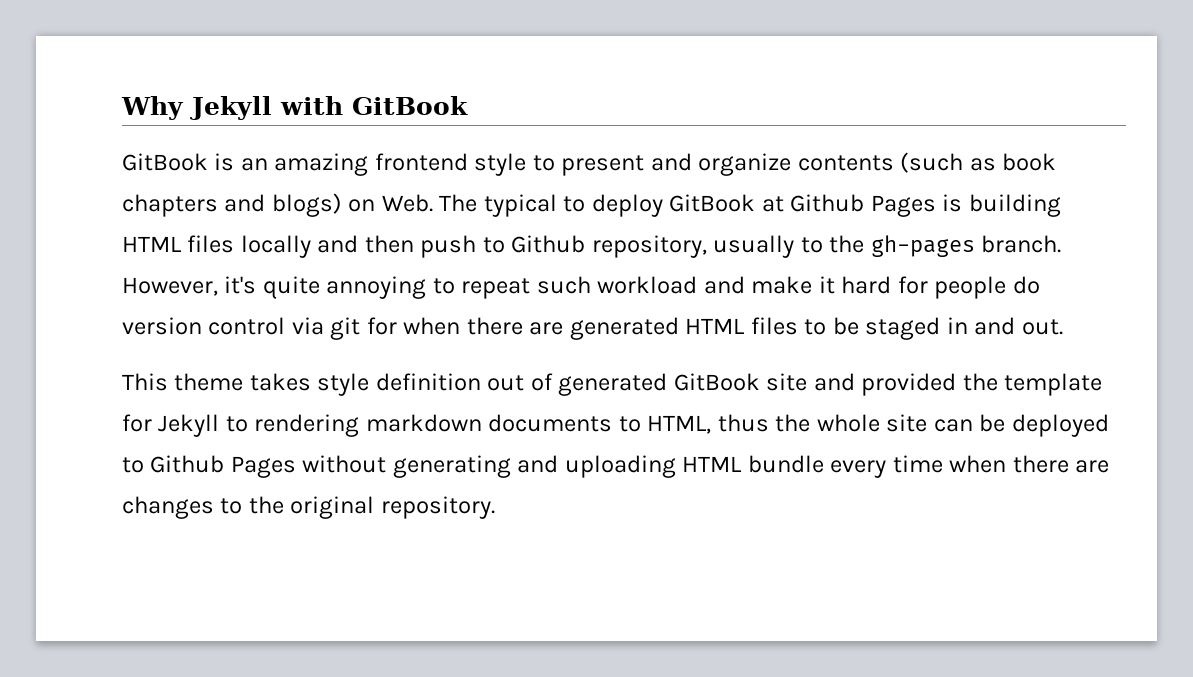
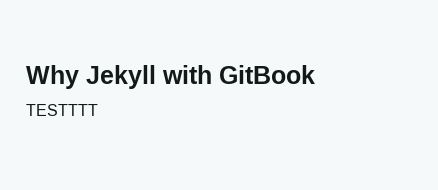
- GitBook is an amazing frontend style to present and organize contents (such as book chapters and blogs) on Web. The typical to deploy GitBook at Github Pages is building HTML files locally and then push to Github repository, usually to the gh-pages branch. However, it's quite annoying to repeat such workload and make it hard for people do version control via git for when there are generated HTML files to be staged in and out.
- This theme takes style definition out of generated GitBook site and provided the template for Jekyll to rendering markdown documents to HTML, thus the whole site can be deployed to Github Pages without generating and uploading HTML bundle every time when there are changes to the original repository.
+ TESTTTT

